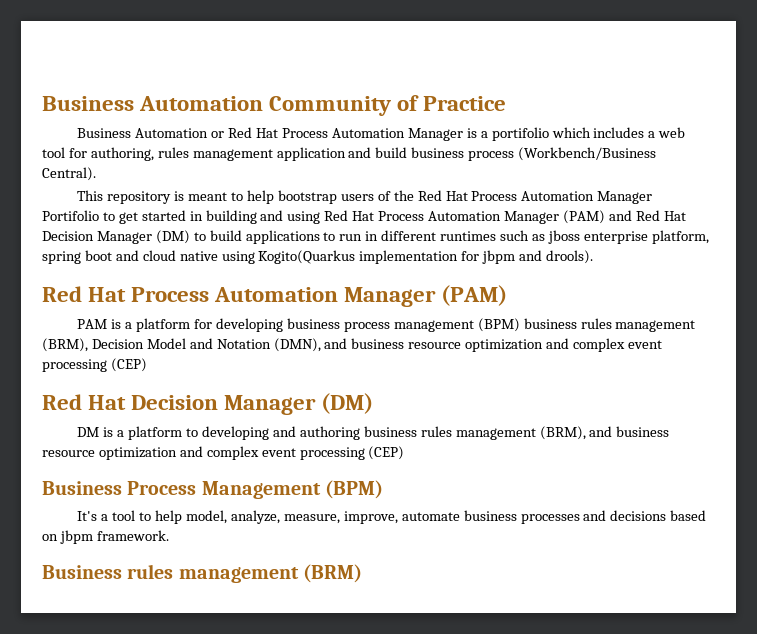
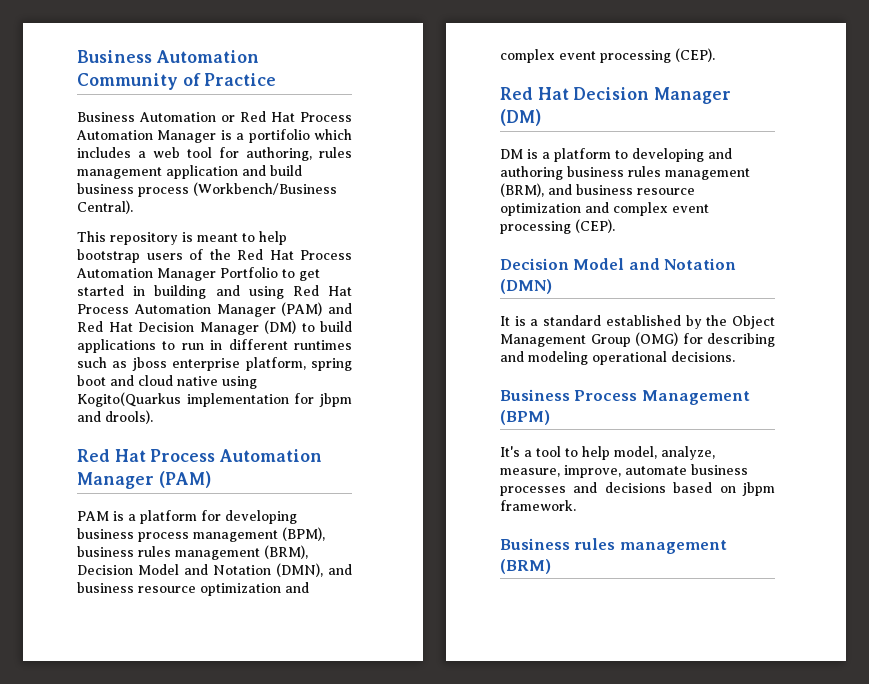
- This repository is meant to help bootstrap users of the Red Hat Process Automation Manager Portifolio to get started in building and using Red Hat Process Automation Manager (PAM) and Red Hat Decision Manager (DM) to build applications to run in different runtimes such as jboss enterprise platform, spring boot and cloud native using Kogito(Quarkus implementation for jbpm and drools).
+ This repository is meant to help bootstrap users of the Red Hat Process Automation Manager Portfolio to get started in building and using Red Hat Process Automation Manager (PAM) and Red Hat Decision Manager (DM) to build applications to run in different runtimes such as jboss enterprise platform, spring boot and cloud native using Kogito(Quarkus implementation for jbpm and drools).
- PAM is a platform for developing business process management (BPM) business rules management (BRM), Decision Model and Notation (DMN), and business resource optimization and complex event processing (CEP)
+ PAM is a platform for developing business process management (BPM), business rules management (BRM), Decision Model and Notation (DMN), and business resource optimization and complex event processing (CEP).
- DM is a platform to developing and authoring business rules management (BRM), and business resource optimization and complex event processing (CEP)
+ DM is a platform to developing and authoring business rules management (BRM), and business resource optimization and complex event processing (CEP).
+ Decision Model and Notation (DMN)
+ It is a standard established by the Object Management Group (OMG) for describing and modeling operational decisions.

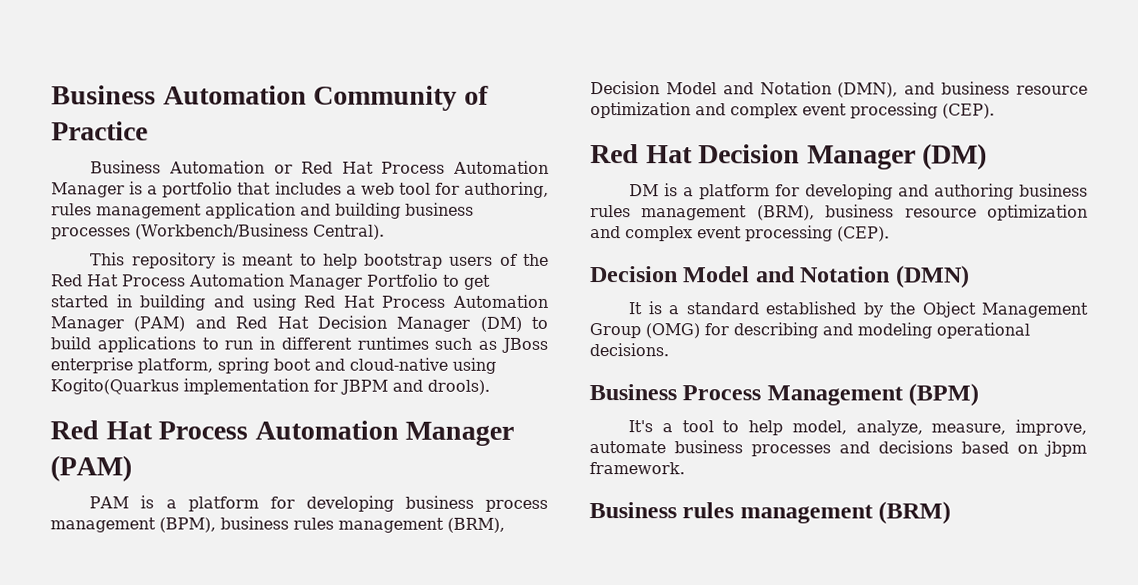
- Business Automation or Red Hat Process Automation Manager is a portifolio which includes a web tool for authoring, rules management application and build business process (Workbench/Business Central).
+ Business Automation or Red Hat Process Automation Manager is a portfolio that includes a web tool for authoring, rules management application and building business processes (Workbench/Business Central).
- This repository is meant to help bootstrap users of the Red Hat Process Automation Manager Portfolio to get started in building and using Red Hat Process Automation Manager (PAM) and Red Hat Decision Manager (DM) to build applications to run in different runtimes such as jboss enterprise platform, spring boot and cloud native using Kogito(Quarkus implementation for jbpm and drools).
+ This repository is meant to help bootstrap users of the Red Hat Process Automation Manager Portfolio to get started in building and using Red Hat Process Automation Manager (PAM) and Red Hat Decision Manager (DM) to build applications to run in different runtimes such as JBoss enterprise platform, spring boot and cloud-native using Kogito(Quarkus implementation for JBPM and drools).
- DM is a platform to developing and authoring business rules management (BRM), and business resource optimization and complex event processing (CEP).
+ DM is a platform for developing and authoring business rules management (BRM), business resource optimization and complex event processing (CEP).

